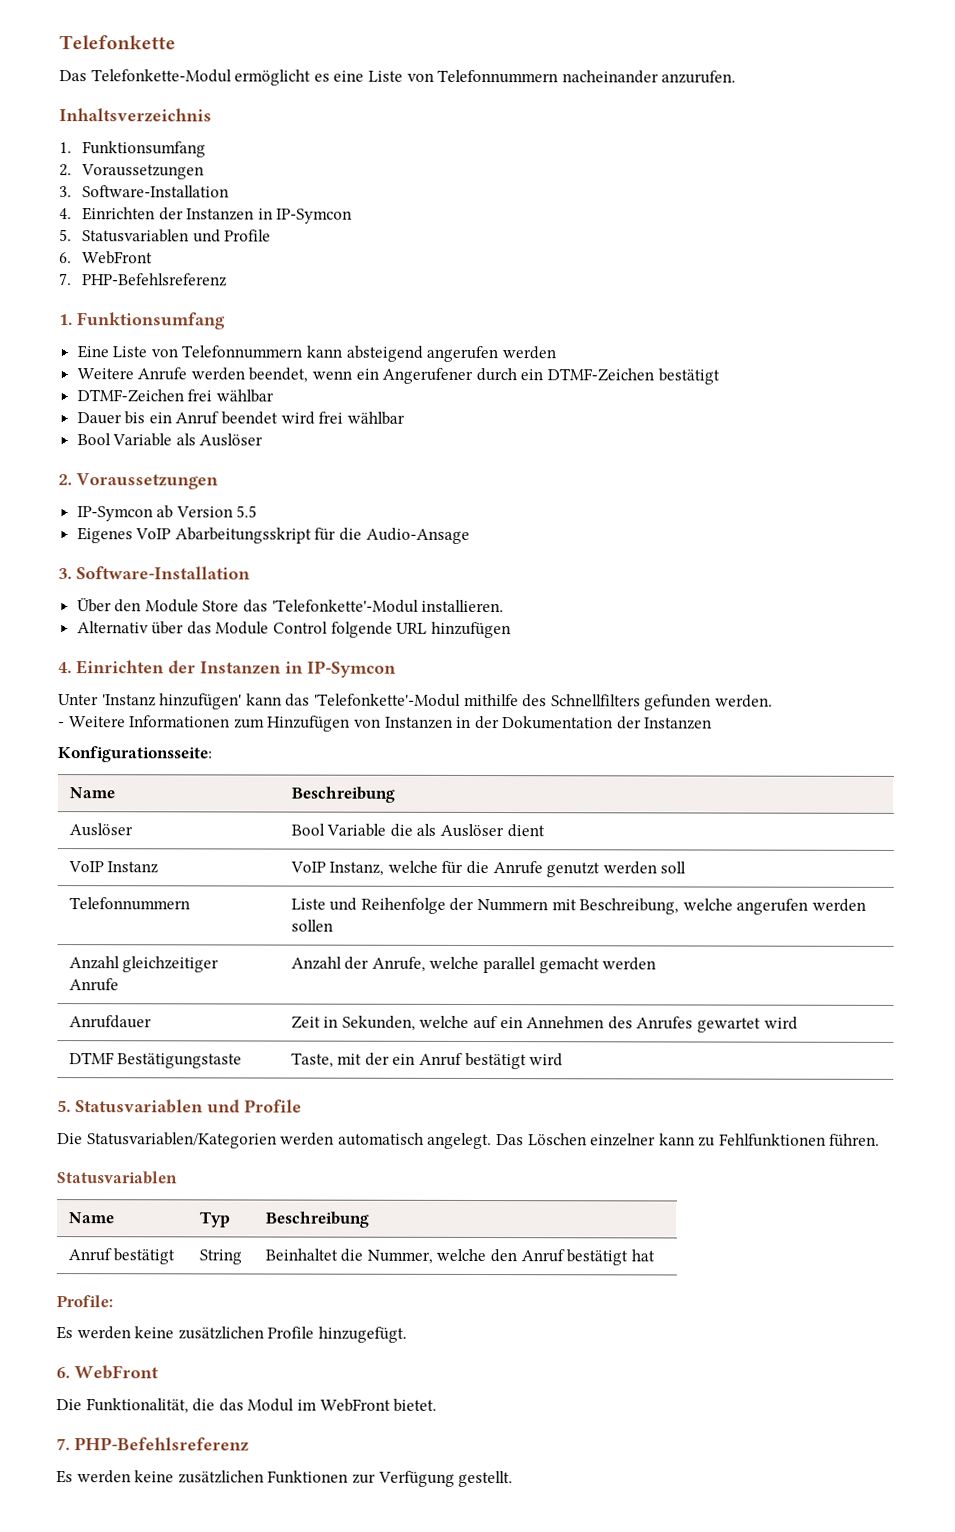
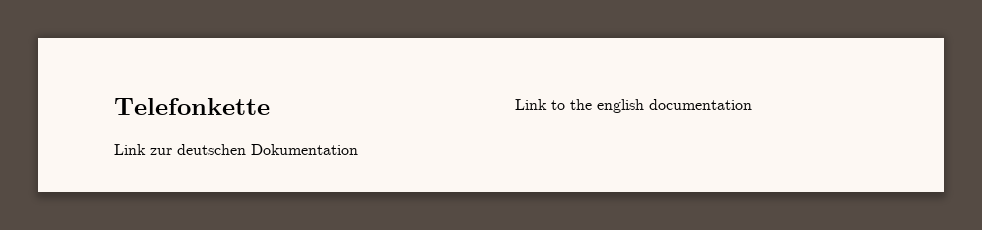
- Das Telefonkette-Modul ermöglicht es eine Liste von Telefonnummern nacheinander anzurufen.
- Inhaltsverzeichnis
- 1. Funktionsumfang
- 2. Voraussetzungen
- 3. Software-Installation
- 4. Einrichten der Instanzen in IP-Symcon
- 5. Statusvariablen und Profile
- 6. WebFront
- 7. PHP-Befehlsreferenz
- 1. Funktionsumfang
- Eine Liste von Telefonnummern kann absteigend angerufen werden
- Weitere Anrufe werden beendet, wenn ein Angerufener durch ein DTMF-Zeichen bestätigt
- DTMF-Zeichen frei wählbar
- Dauer bis ein Anruf beendet wird frei wählbar
- Bool Variable als Auslöser
- 2. Voraussetzungen
- IP-Symcon ab Version 5.5
- Eigenes VoIP Abarbeitungsskript für die Audio-Ansage
- 3. Software-Installation
- Über den Module Store das 'Telefonkette'-Modul installieren.
- Alternativ über das Module Control folgende URL hinzufügen
- 4. Einrichten der Instanzen in IP-Symcon
- Unter 'Instanz hinzufügen' kann das 'Telefonkette'-Modul mithilfe des Schnellfilters gefunden werden.
- - Weitere Informationen zum Hinzufügen von Instanzen in der Dokumentation der Instanzen
- Konfigurationsseite:
- Name | Beschreibung
- Auslöser | Bool Variable die als Auslöser dient
- VoIP Instanz | VoIP Instanz, welche für die Anrufe genutzt werden soll
- Telefonnummern | Liste und Reihenfolge der Nummern mit Beschreibung, welche angerufen werden sollen
- Anzahl gleichzeitiger Anrufe | Anzahl der Anrufe, welche parallel gemacht werden
- Anrufdauer | Zeit in Sekunden, welche auf ein Annehmen des Anrufes gewartet wird
- DTMF Bestätigungstaste | Taste, mit der ein Anruf bestätigt wird
- 5. Statusvariablen und Profile
- Die Statusvariablen/Kategorien werden automatisch angelegt. Das Löschen einzelner kann zu Fehlfunktionen führen.
- Statusvariablen
- Name | Typ | Beschreibung
- Anruf bestätigt | String | Beinhaltet die Nummer, welche den Anruf bestätigt hat
- Profile:
- Es werden keine zusätzlichen Profile hinzugefügt.
- 6. WebFront
- Die Funktionalität, die das Modul im WebFront bietet.
- 7. PHP-Befehlsreferenz
- Es werden keine zusätzlichen Funktionen zur Verfügung gestellt.
+ Link zur deutschen Dokumentation
+ Link to the english documentation

